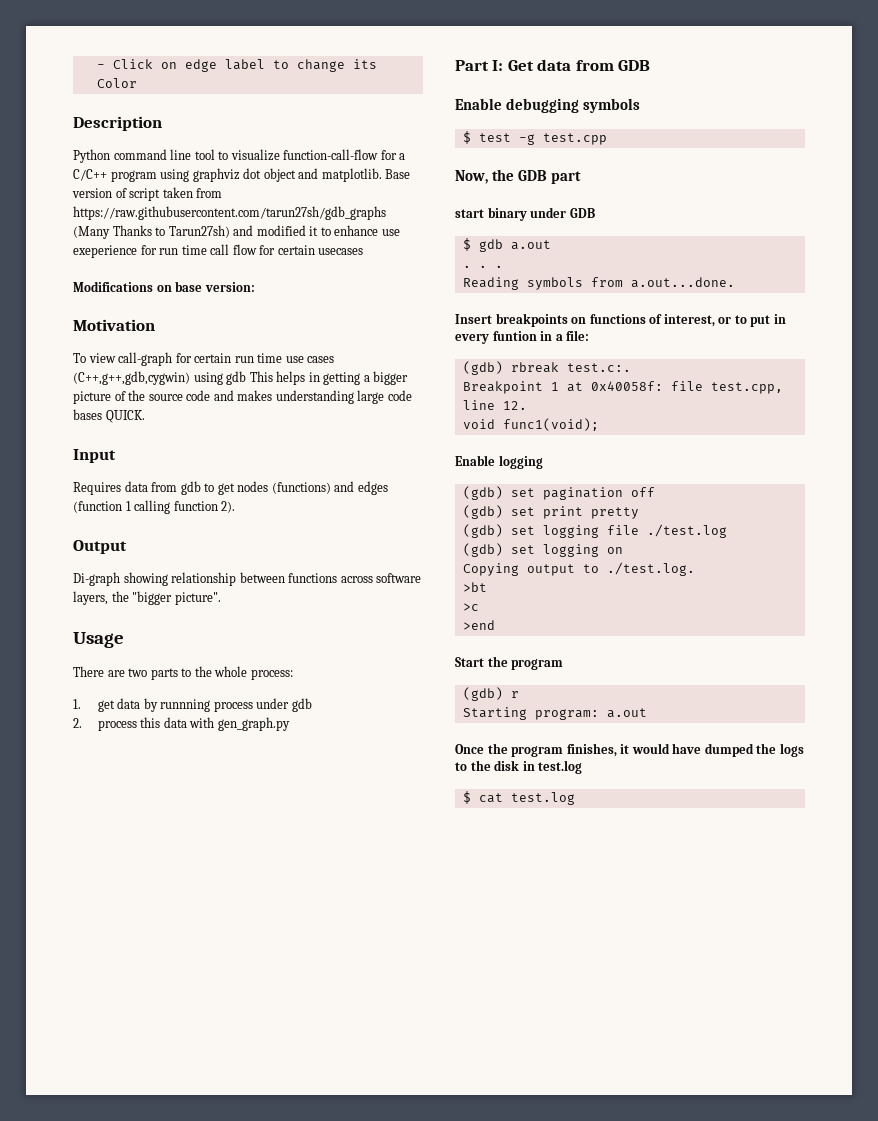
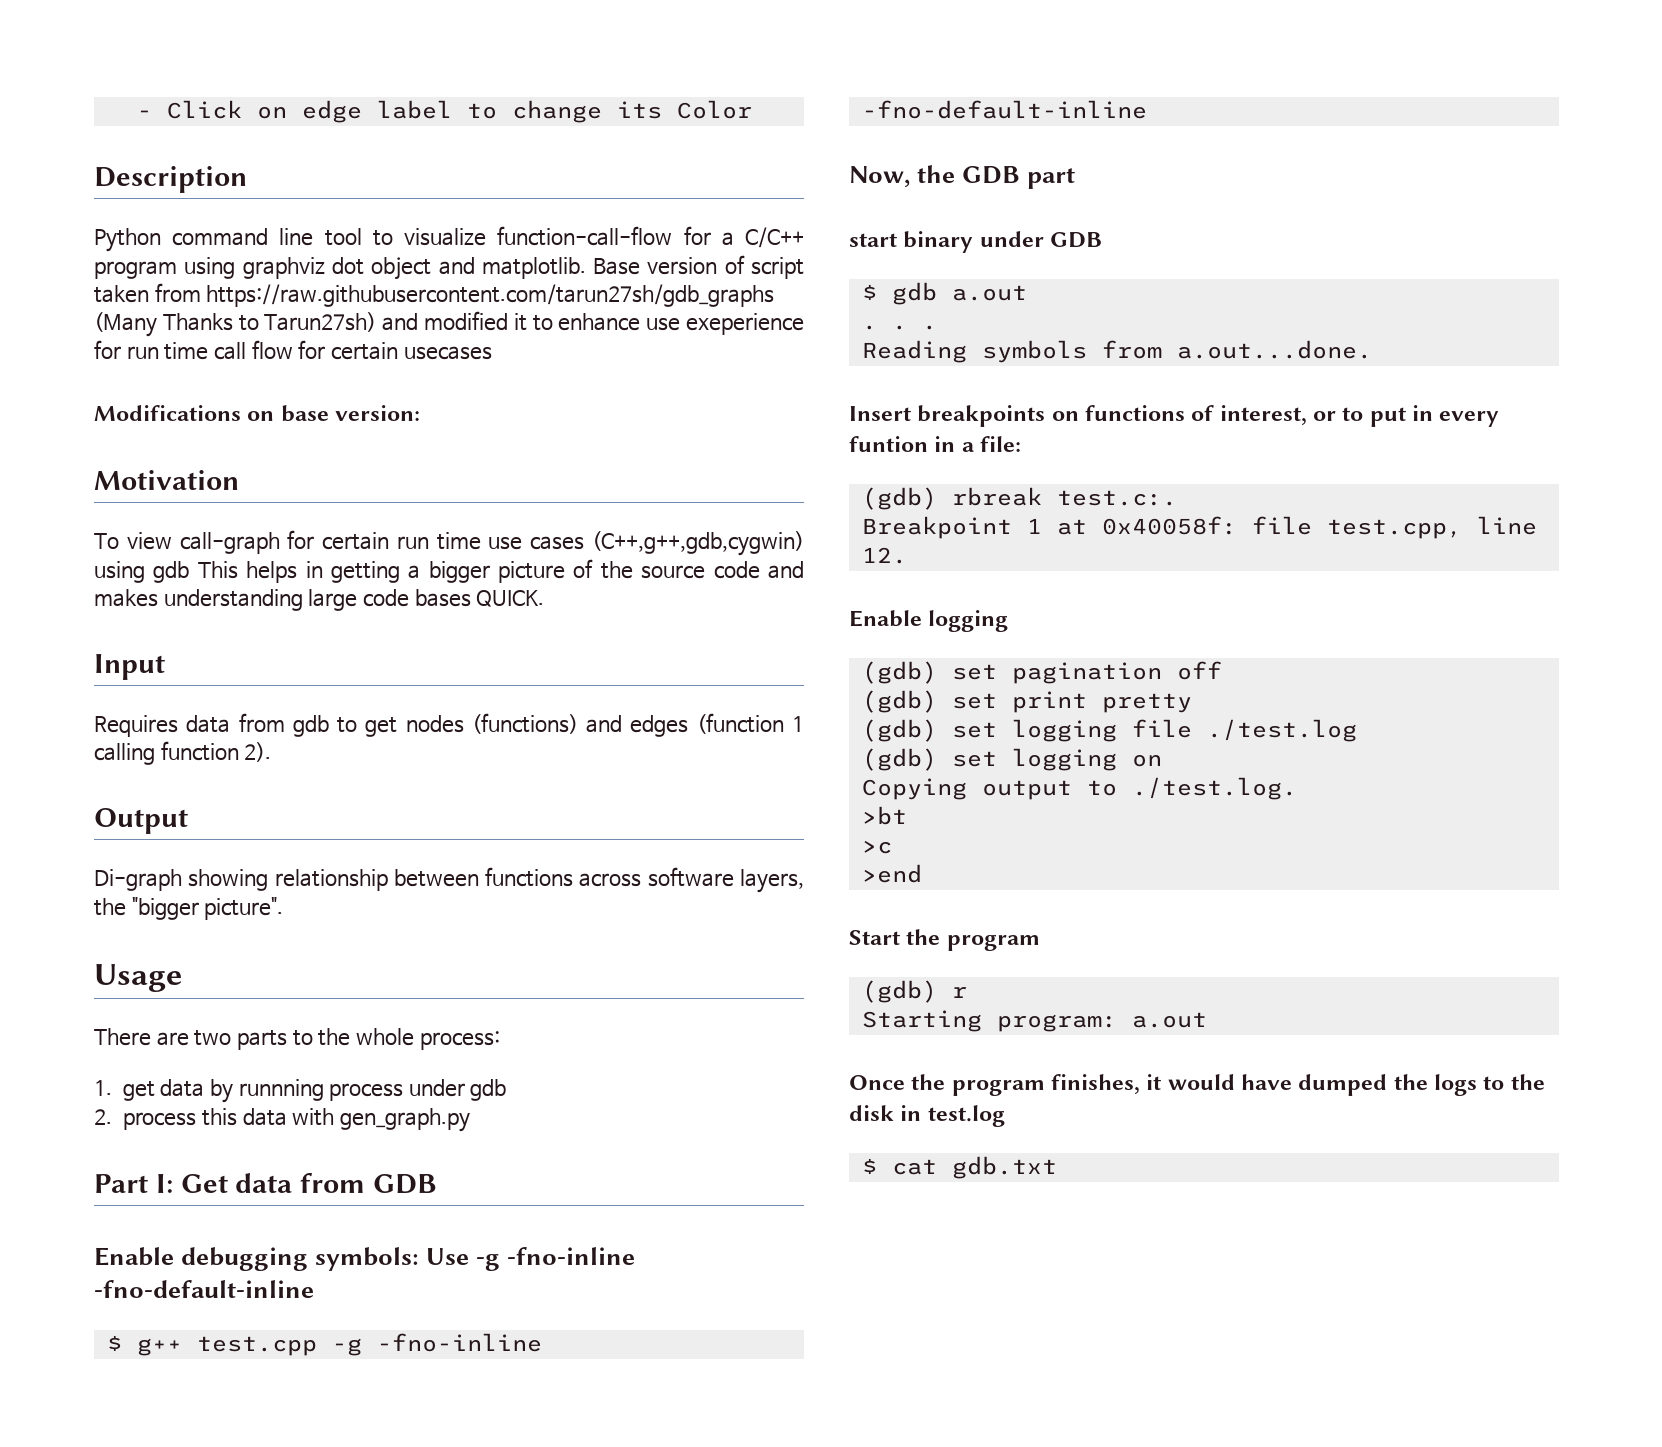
- Enable debugging symbols
- $ test -g test.cpp
+ Enable debugging symbols: Use -g -fno-inline -fno-default-inline
+ $ g++ test.cpp -g -fno-inline -fno-default-inline
- void func1(void);
- $ cat test.log
+ $ cat gdb.txt

